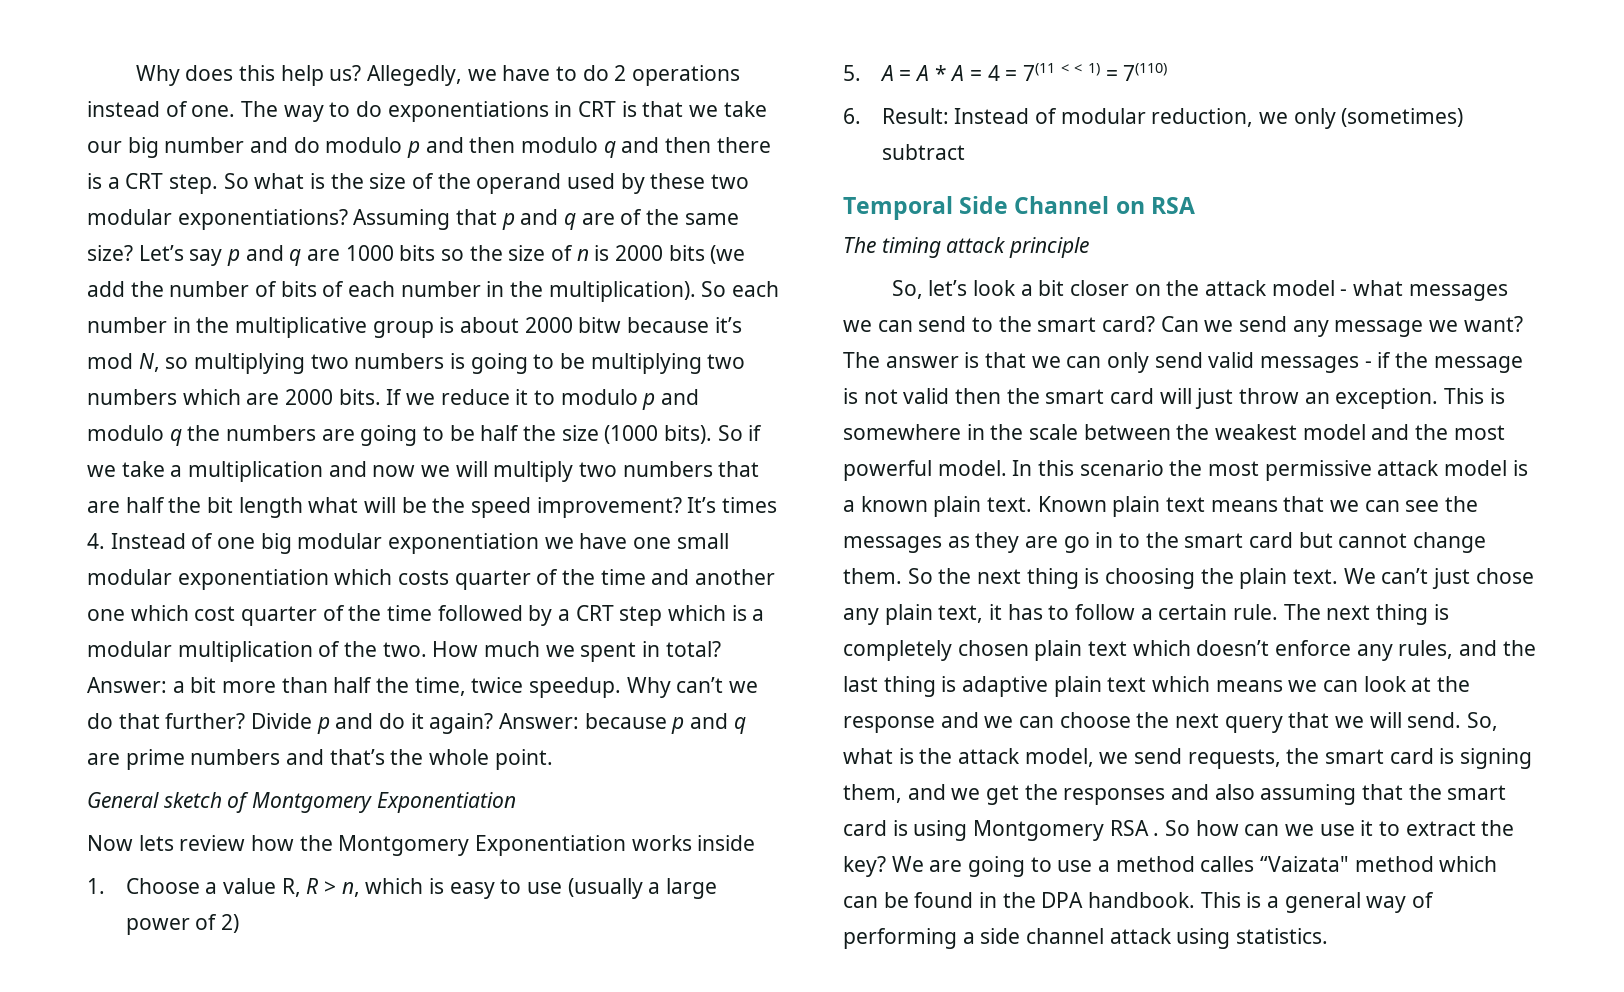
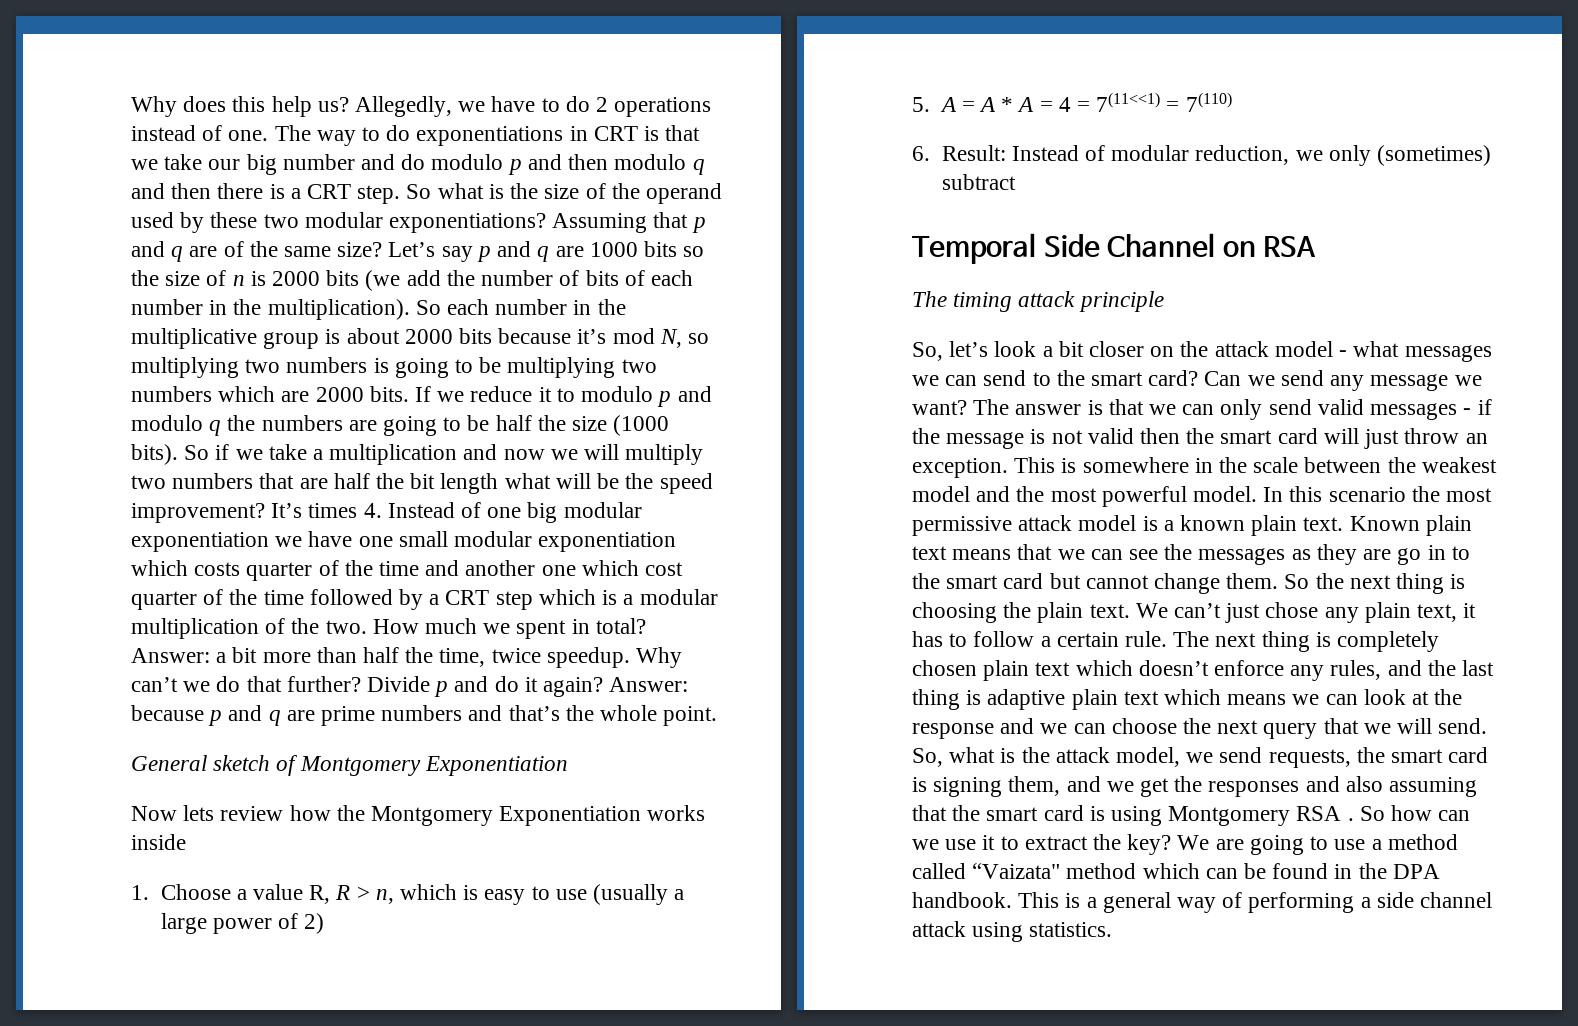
- So each number in the multiplicative group is about 2000 bitw because it’s mod N, so multiplying two numbers is going to be multiplying two numbers which are 2000 bits.
+ So each number in the multiplicative group is about 2000 bits because it’s mod N, so multiplying two numbers is going to be multiplying two numbers which are 2000 bits.
- 5. A = A * A = 4 = 7(11 < < 1) = 7(110)
+ 5. A = A * A = 4 = 7(11<<1) = 7(110)
- We are going to use a method calles “Vaizata" method which can be found in the DPA handbook.
+ We are going to use a method called “Vaizata" method which can be found in the DPA handbook.

